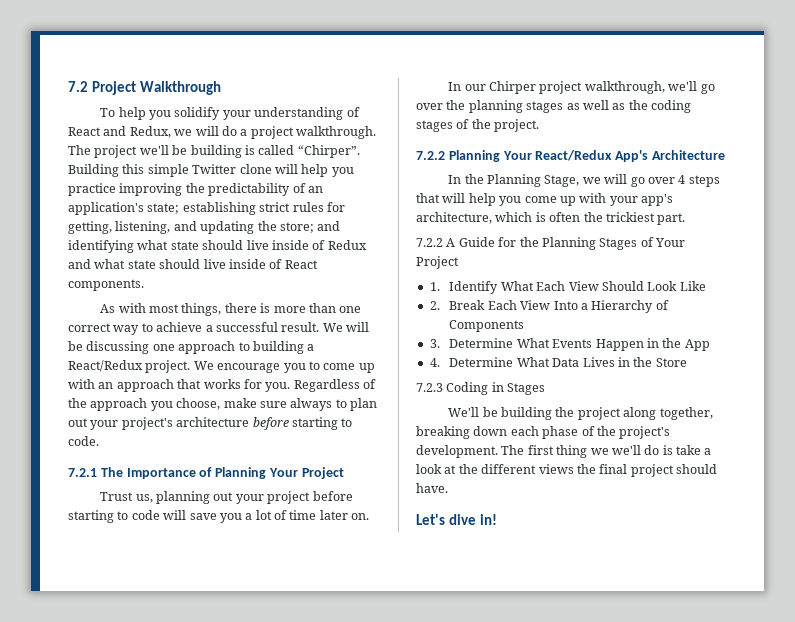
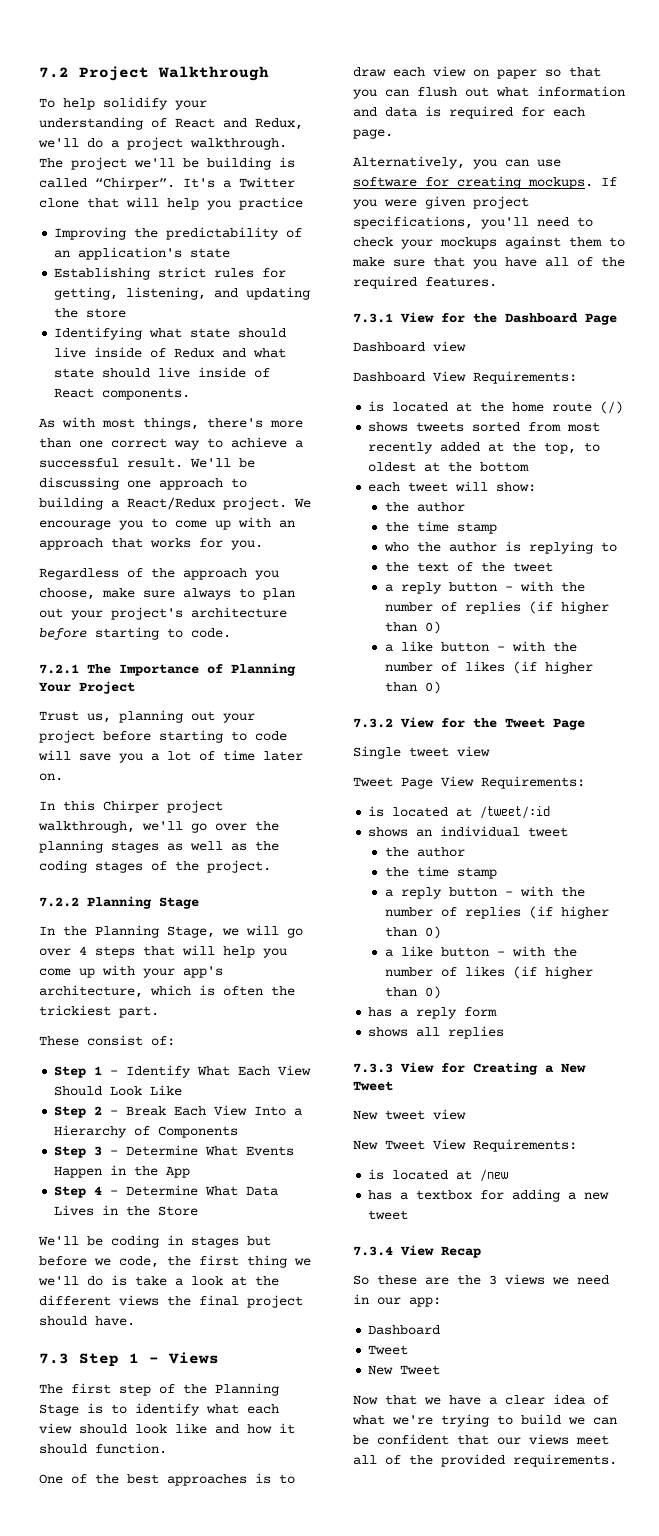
- To help you solidify your understanding of React and Redux, we will do a project walkthrough.
+ To help solidify your understanding of React and Redux, we'll do a project walkthrough.
- Building this simple Twitter clone will help you practice improving the predictability of an application's state; establishing strict rules for getting, listening, and updating the store; and identifying what state should live inside of Redux and what state should live inside of React components.
+ It's a Twitter clone that will help you practice
+ Improving the predictability of an application's state
+ Establishing strict rules for getting, listening, and updating the store
+ Identifying what state should live inside of Redux and what state should live inside of React components.
- As with most things, there is more than one correct way to achieve a successful result.
+ As with most things, there's more than one correct way to achieve a successful result.
- We will be discussing one approach to building a React/Redux project.
+ We'll be discussing one approach to building a React/Redux project.
- We encourage you to come up with an approach that works for you. Regardless of the approach you choose, make sure always to plan out your project's architecture before starting to code.
+ We encourage you to come up with an approach that works for you.
+ Regardless of the approach you choose, make sure always to plan out your project's architecture before starting to code.
- In our Chirper project walkthrough, we'll go over the planning stages as well as the coding stages of the project.
+ In this Chirper project walkthrough, we'll go over the planning stages as well as the coding stages of the project.
- 7.2.2 Planning Your React/Redux App's Architecture
+ 7.2.2 Planning Stage
- 7.2.2 A Guide for the Planning Stages of Your Project
- 1. Identify What Each View Should Look Like
+ These consist of:
+ Step 1 - Identify What Each View Should Look Like
- 2. Break Each View Into a Hierarchy of Components
+ Step 2 - Break Each View Into a Hierarchy of Components
- 3. Determine What Events Happen in the App
+ Step 3 - Determine What Events Happen in the App
- 4. Determine What Data Lives in the Store
+ Step 4 - Determine What Data Lives in the Store
- 7.2.3 Coding in Stages
- We'll be building the project along together, breaking down each phase of the project's development. The first thing we we'll do is take a look at the different views the final project should have.
+ We'll be coding in stages but before we code, the first thing we we'll do is take a look at the different views the final project should have.
- Let's dive in!
+ 7.3 Step 1 - Views
+ The first step of the Planning Stage is to identify what each view should look like and how it should function.
+ One of the best approaches is to draw each view on paper so that you can flush out what information and data is required for each page.
+ Alternatively, you can use software for creating mockups. If you were given project specifications, you'll need to check your mockups against them to make sure that you have all of the required features.
+ 7.3.1 View for the Dashboard Page
+ Dashboard view
+ Dashboard View Requirements:
+ is located at the home route (/)
+ shows tweets sorted from most recently added at the top, to oldest at the bottom
+ each tweet will show:
+ the author
+ the time stamp
+ who the author is replying to
+ the text of the tweet
+ a reply button - with the number of replies (if higher than 0)
+ a like button - with the number of likes (if higher than 0)
+ 7.3.2 View for the Tweet Page
+ Single tweet view
+ Tweet Page View Requirements:
+ is located at /tweet/:id
+ shows an individual tweet
+ the author
+ the time stamp
+ a reply button - with the number of replies (if higher than 0)
+ a like button - with the number of likes (if higher than 0)
+ has a reply form
+ shows all replies
+ 7.3.3 View for Creating a New Tweet
+ New tweet view
+ New Tweet View Requirements:
+ is located at /new
+ has a textbox for adding a new tweet
+ 7.3.4 View Recap
+ So these are the 3 views we need in our app:
+ Dashboard
+ Tweet
+ New Tweet
+ Now that we have a clear idea of what we're trying to build we can be confident that our views meet all of the provided requirements.

